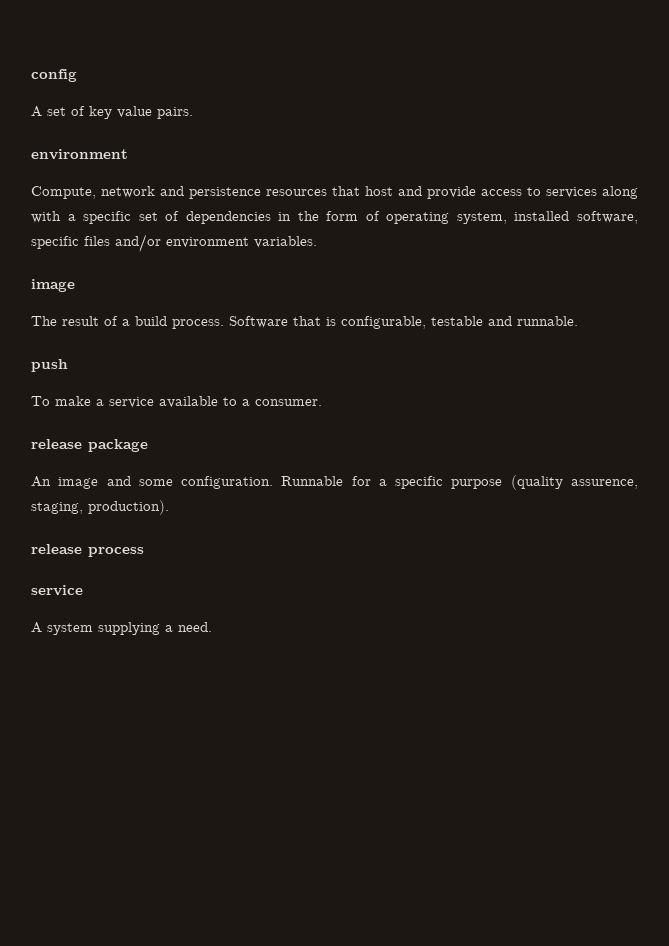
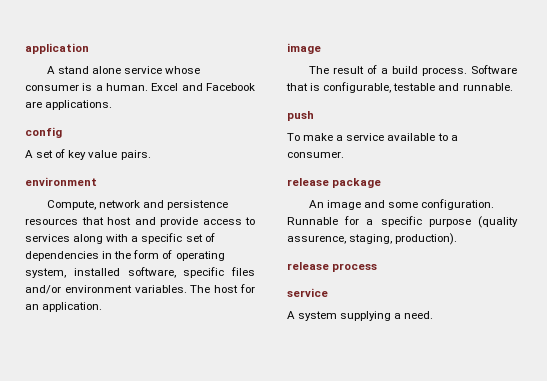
+ application
+ A stand alone service whose consumer is a human. Excel and Facebook are applications.
+ The host for an application.

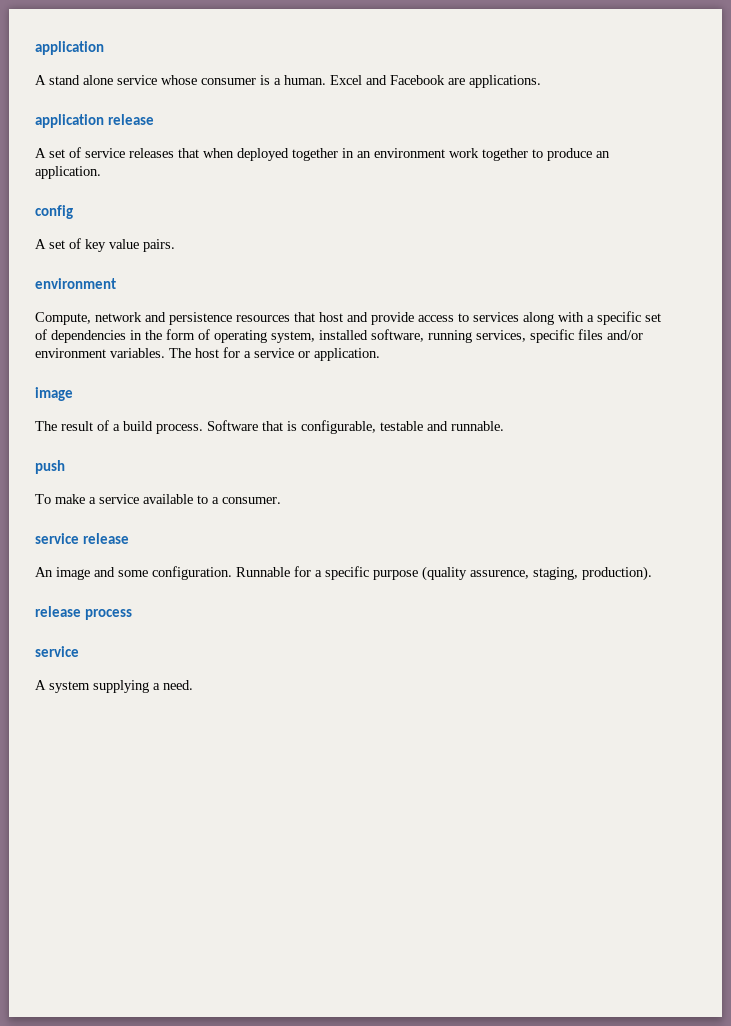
+ application release
+ A set of service releases that when deployed together in an environment work together to produce an application.
- Compute, network and persistence resources that host and provide access to services along with a specific set of dependencies in the form of operating system, installed software, specific files and/or environment variables.
+ Compute, network and persistence resources that host and provide access to services along with a specific set of dependencies in the form of operating system, installed software, running services, specific files and/or environment variables.
- The host for an application.
+ The host for a service or application.
- release package
+ service release

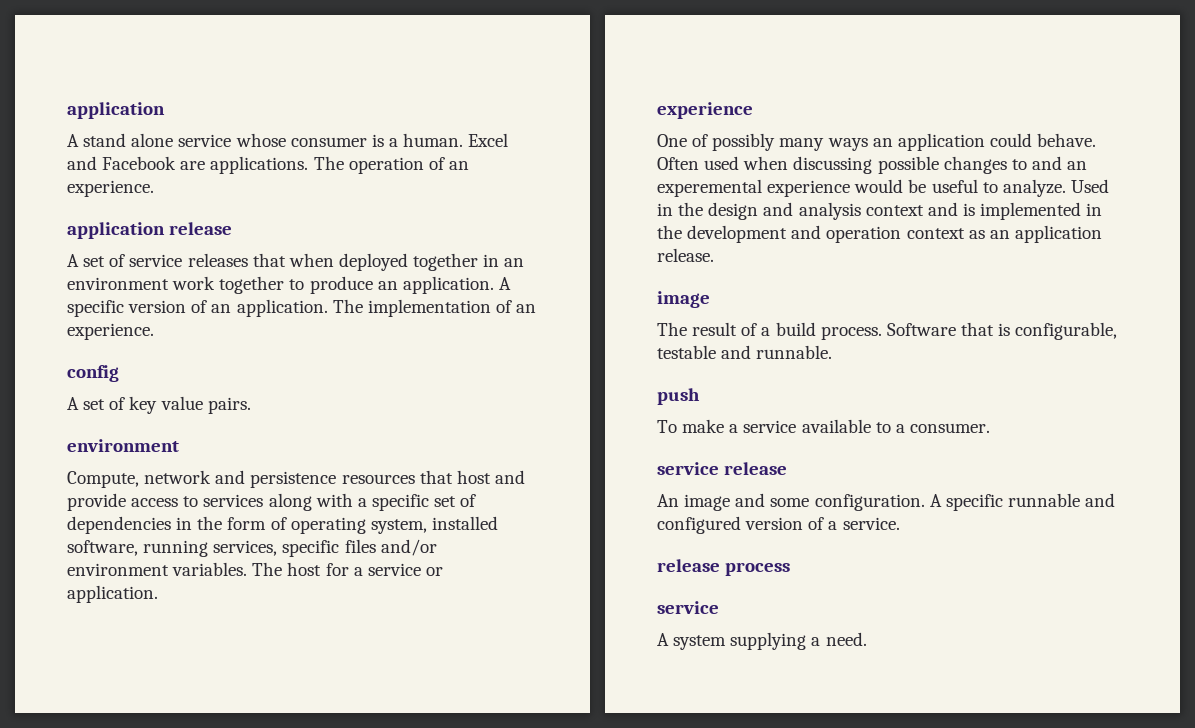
+ The operation of an experience.
+ A specific version of an application. The implementation of an experience.
  The host for a service or application.
+ experience
+ One of possibly many ways an application could behave. Often used when discussing possible changes to and an experemental experience would be useful to analyze. Used in the design and analysis context and is implemented in the development and operation context as an application release.
- Runnable for a specific purpose (quality assurence, staging, production).
+ A specific runnable and configured version of a service.

